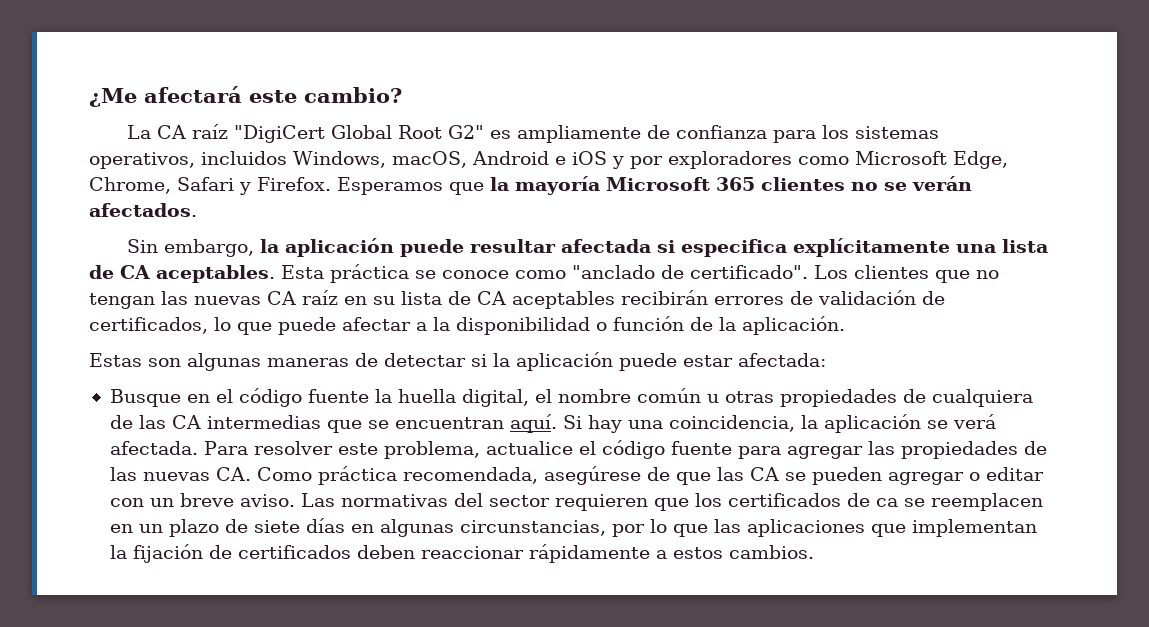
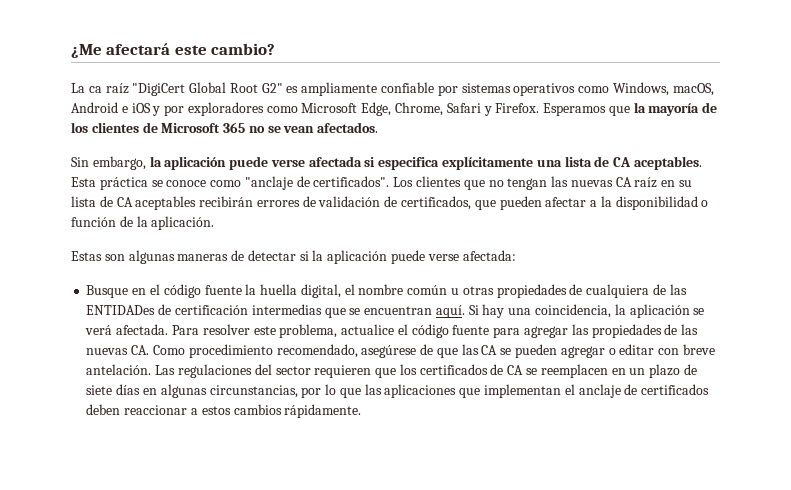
- La CA raíz "DigiCert Global Root G2" es ampliamente de confianza para los sistemas operativos, incluidos Windows, macOS, Android e iOS y por exploradores como Microsoft Edge, Chrome, Safari y Firefox.
+ La ca raíz "DigiCert Global Root G2" es ampliamente confiable por sistemas operativos como Windows, macOS, Android e iOS y por exploradores como Microsoft Edge, Chrome, Safari y Firefox.
- Esperamos que la mayoría Microsoft 365 clientes no se verán afectados.
+ Esperamos que la mayoría de los clientes de Microsoft 365 no se vean afectados.
- Sin embargo, la aplicación puede resultar afectada si especifica explícitamente una lista de CA aceptables.
+ Sin embargo, la aplicación puede verse afectada si especifica explícitamente una lista de CA aceptables.
- Esta práctica se conoce como "anclado de certificado".
+ Esta práctica se conoce como "anclaje de certificados".
- Los clientes que no tengan las nuevas CA raíz en su lista de CA aceptables recibirán errores de validación de certificados, lo que puede afectar a la disponibilidad o función de la aplicación.
+ Los clientes que no tengan las nuevas CA raíz en su lista de CA aceptables recibirán errores de validación de certificados, que pueden afectar a la disponibilidad o función de la aplicación.
- Estas son algunas maneras de detectar si la aplicación puede estar afectada:
+ Estas son algunas maneras de detectar si la aplicación puede verse afectada:
- Busque en el código fuente la huella digital, el nombre común u otras propiedades de cualquiera de las CA intermedias que se encuentran aquí.
+ Busque en el código fuente la huella digital, el nombre común u otras propiedades de cualquiera de las ENTIDADes de certificación intermedias que se encuentran aquí.
- Para resolver este problema, actualice el código fuente para agregar las propiedades de las nuevas CA. Como práctica recomendada, asegúrese de que las CA se pueden agregar o editar con un breve aviso. Las normativas del sector requieren que los certificados de ca se reemplacen en un plazo de siete días en algunas circunstancias, por lo que las aplicaciones que implementan la fijación de certificados deben reaccionar rápidamente a estos cambios.
+ Para resolver este problema, actualice el código fuente para agregar las propiedades de las nuevas CA. Como procedimiento recomendado, asegúrese de que las CA se pueden agregar o editar con breve antelación. Las regulaciones del sector requieren que los certificados de CA se reemplacen en un plazo de siete días en algunas circunstancias, por lo que las aplicaciones que implementan el anclaje de certificados deben reaccionar a estos cambios rápidamente.

